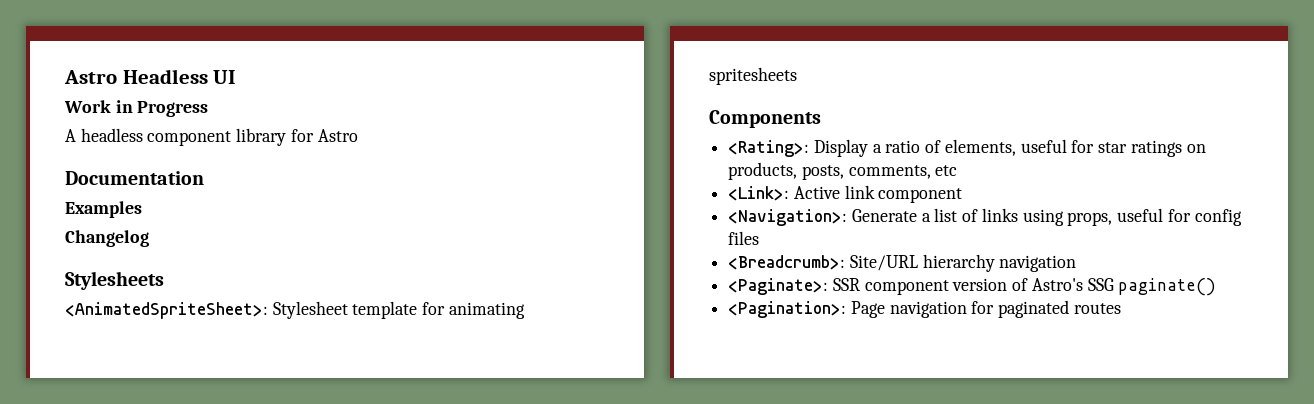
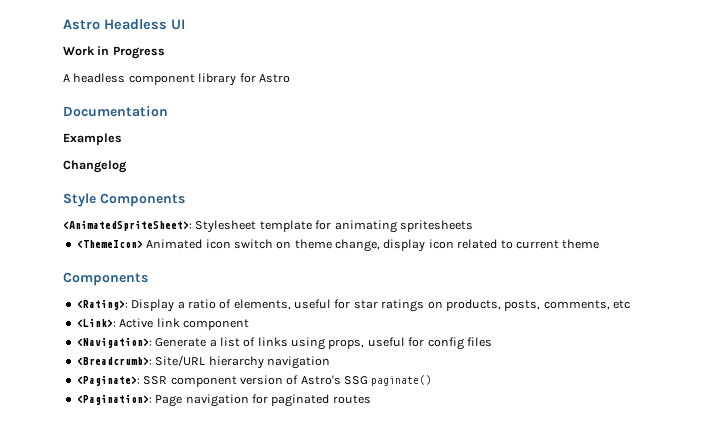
- Stylesheets
+ Style Components
+ <ThemeIcon> Animated icon switch on theme change, display icon related to current theme

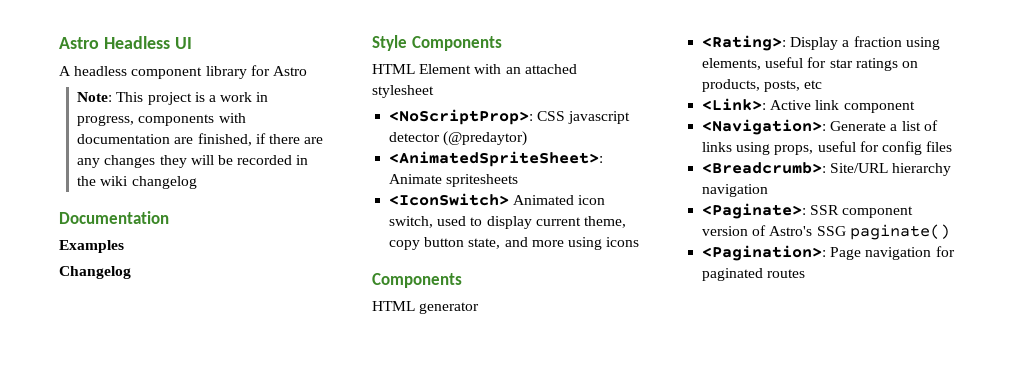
- Work in Progress
+ Note: This project is a work in progress, components with documentation are finished, if there are any changes they will be recorded in the wiki changelog
- <AnimatedSpriteSheet>: Stylesheet template for animating spritesheets
+ HTML Element with an attached stylesheet
+ <NoScriptProp>: CSS javascript detector (@predaytor)
+ <AnimatedSpriteSheet>: Animate spritesheets
- <ThemeIcon> Animated icon switch on theme change, display icon related to current theme
+ <IconSwitch> Animated icon switch, used to display current theme, copy button state, and more using icons
  Components
+ HTML generator
- <Rating>: Display a ratio of elements, useful for star ratings on products, posts, comments, etc
+ <Rating>: Display a fraction using elements, useful for star ratings on products, posts, etc

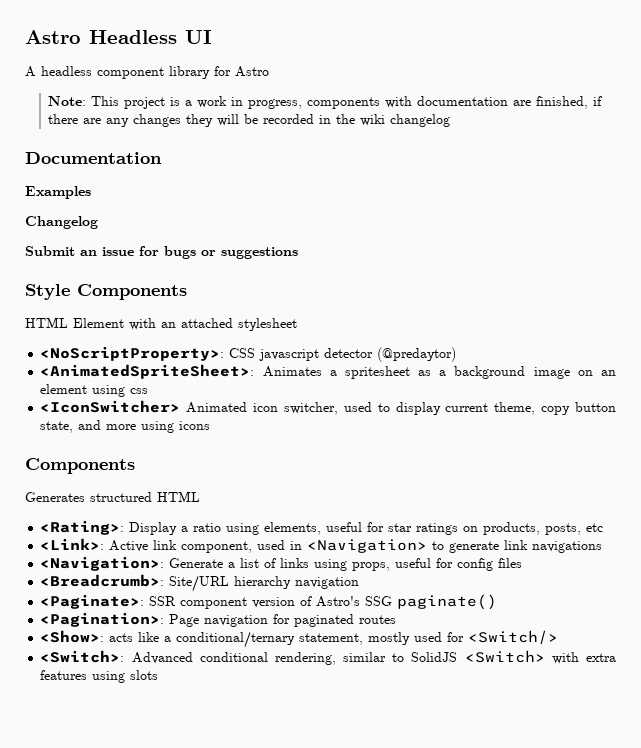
+ Submit an issue for bugs or suggestions
- <NoScriptProp>: CSS javascript detector (@predaytor)
+ <NoScriptProperty>: CSS javascript detector (@predaytor)
- <AnimatedSpriteSheet>: Animate spritesheets
- <IconSwitch> Animated icon switch, used to display current theme, copy button state, and more using icons
+ <AnimatedSpriteSheet>: Animates a spritesheet as a background image on an element using css
+ <IconSwitcher> Animated icon switcher, used to display current theme, copy button state, and more using icons
- HTML generator
+ Generates structured HTML
- <Rating>: Display a fraction using elements, useful for star ratings on products, posts, etc
+ <Rating>: Display a ratio using elements, useful for star ratings on products, posts, etc
- <Link>: Active link component
+ <Link>: Active link component, used in <Navigation> to generate link navigations
+ <Show>: acts like a conditional/ternary statement, mostly used for <Switch/>
+ <Switch>: Advanced conditional rendering, similar to SolidJS <Switch> with extra features using slots

